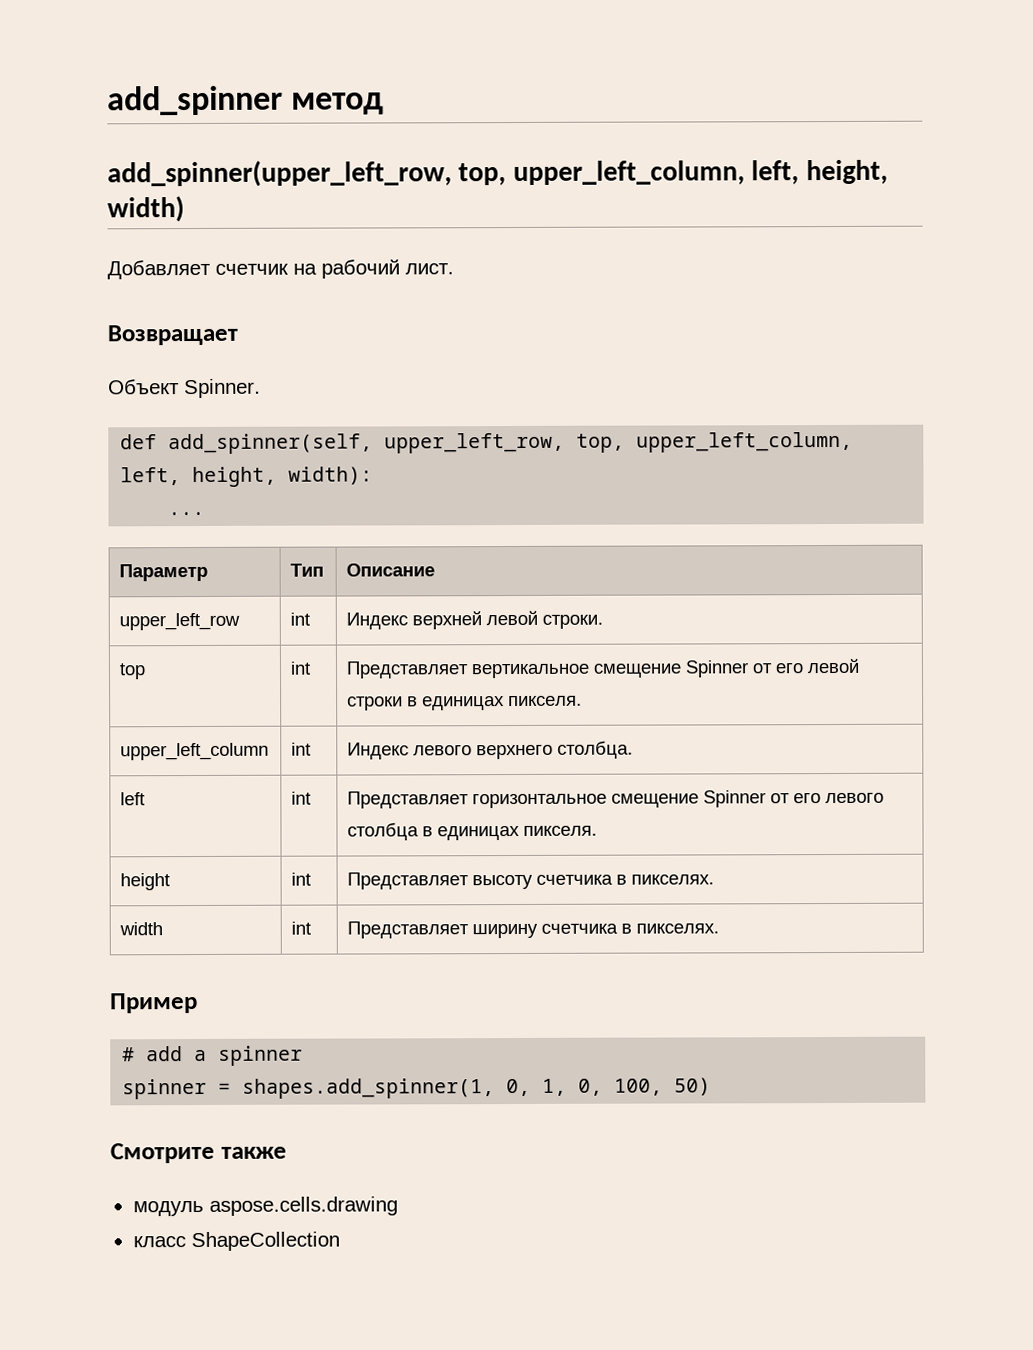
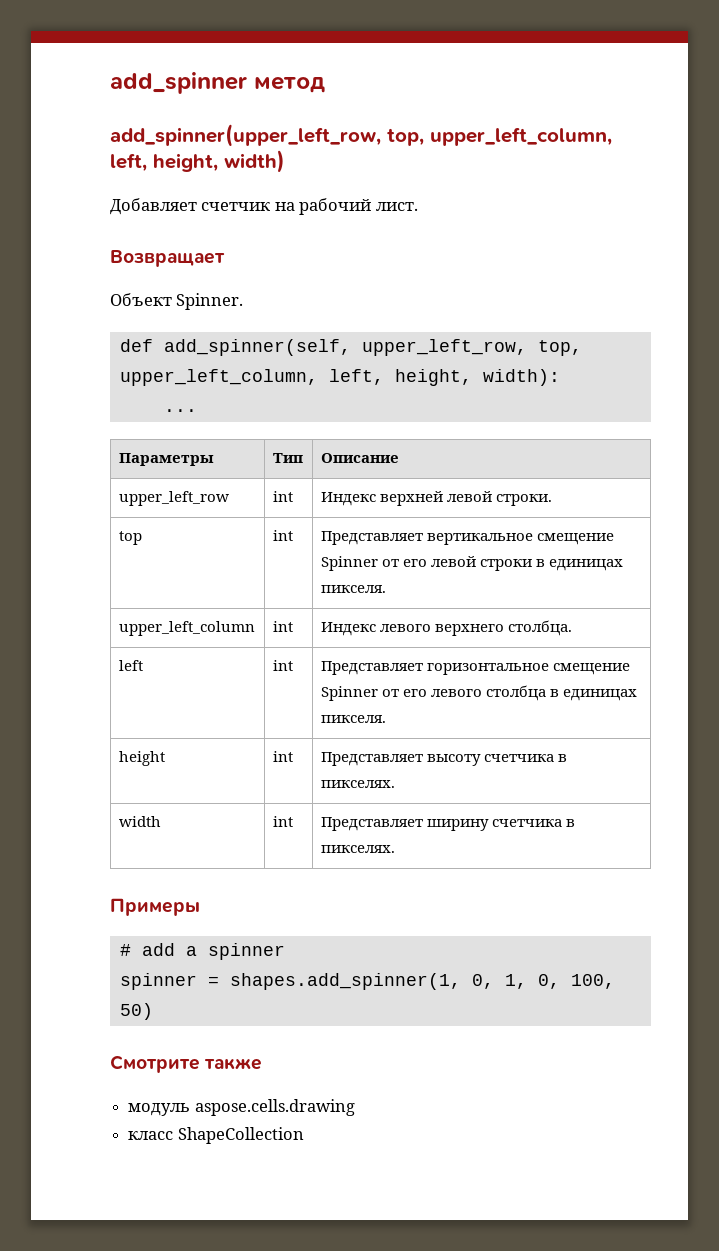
- Параметр | Тип | Описание
+ Параметры | Тип | Описание
- Пример
+ Примеры

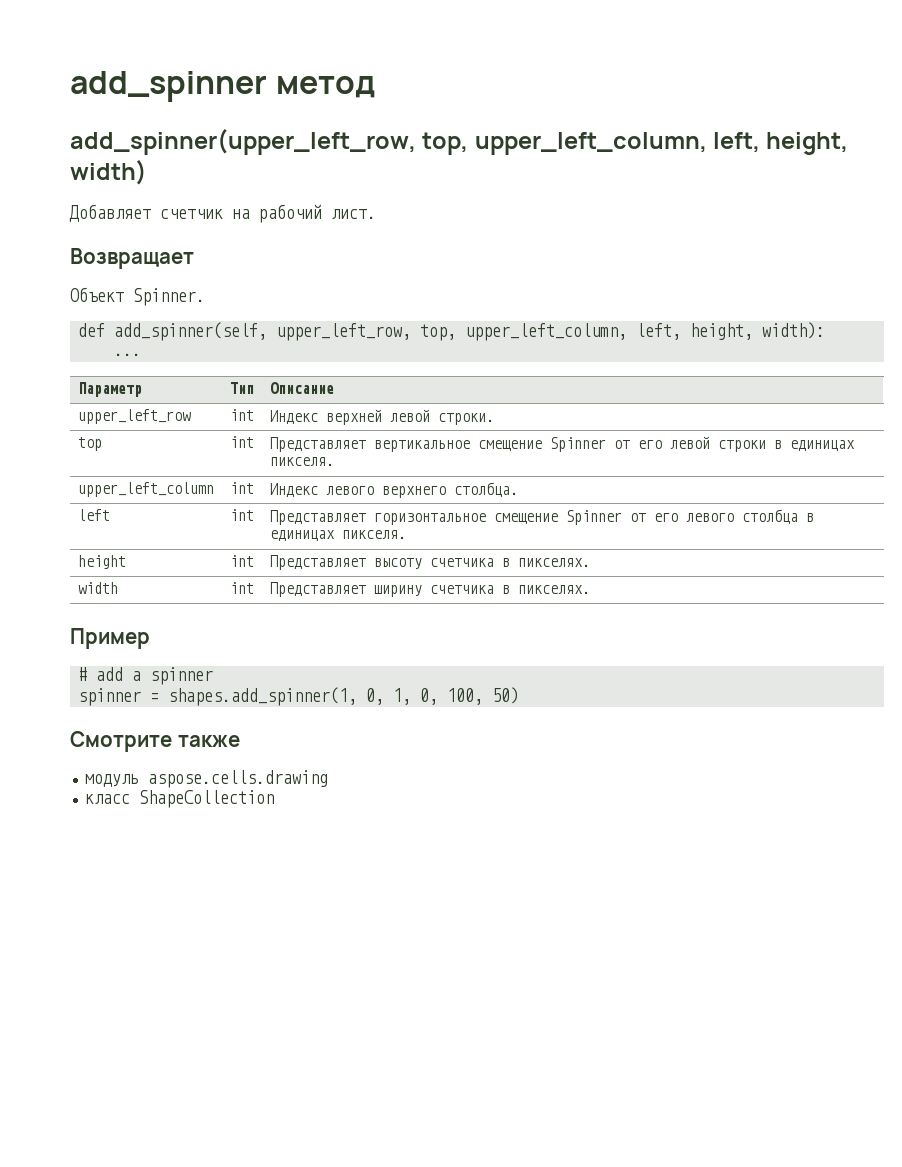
- Параметры | Тип | Описание
+ Параметр | Тип | Описание
- Примеры
+ Пример

